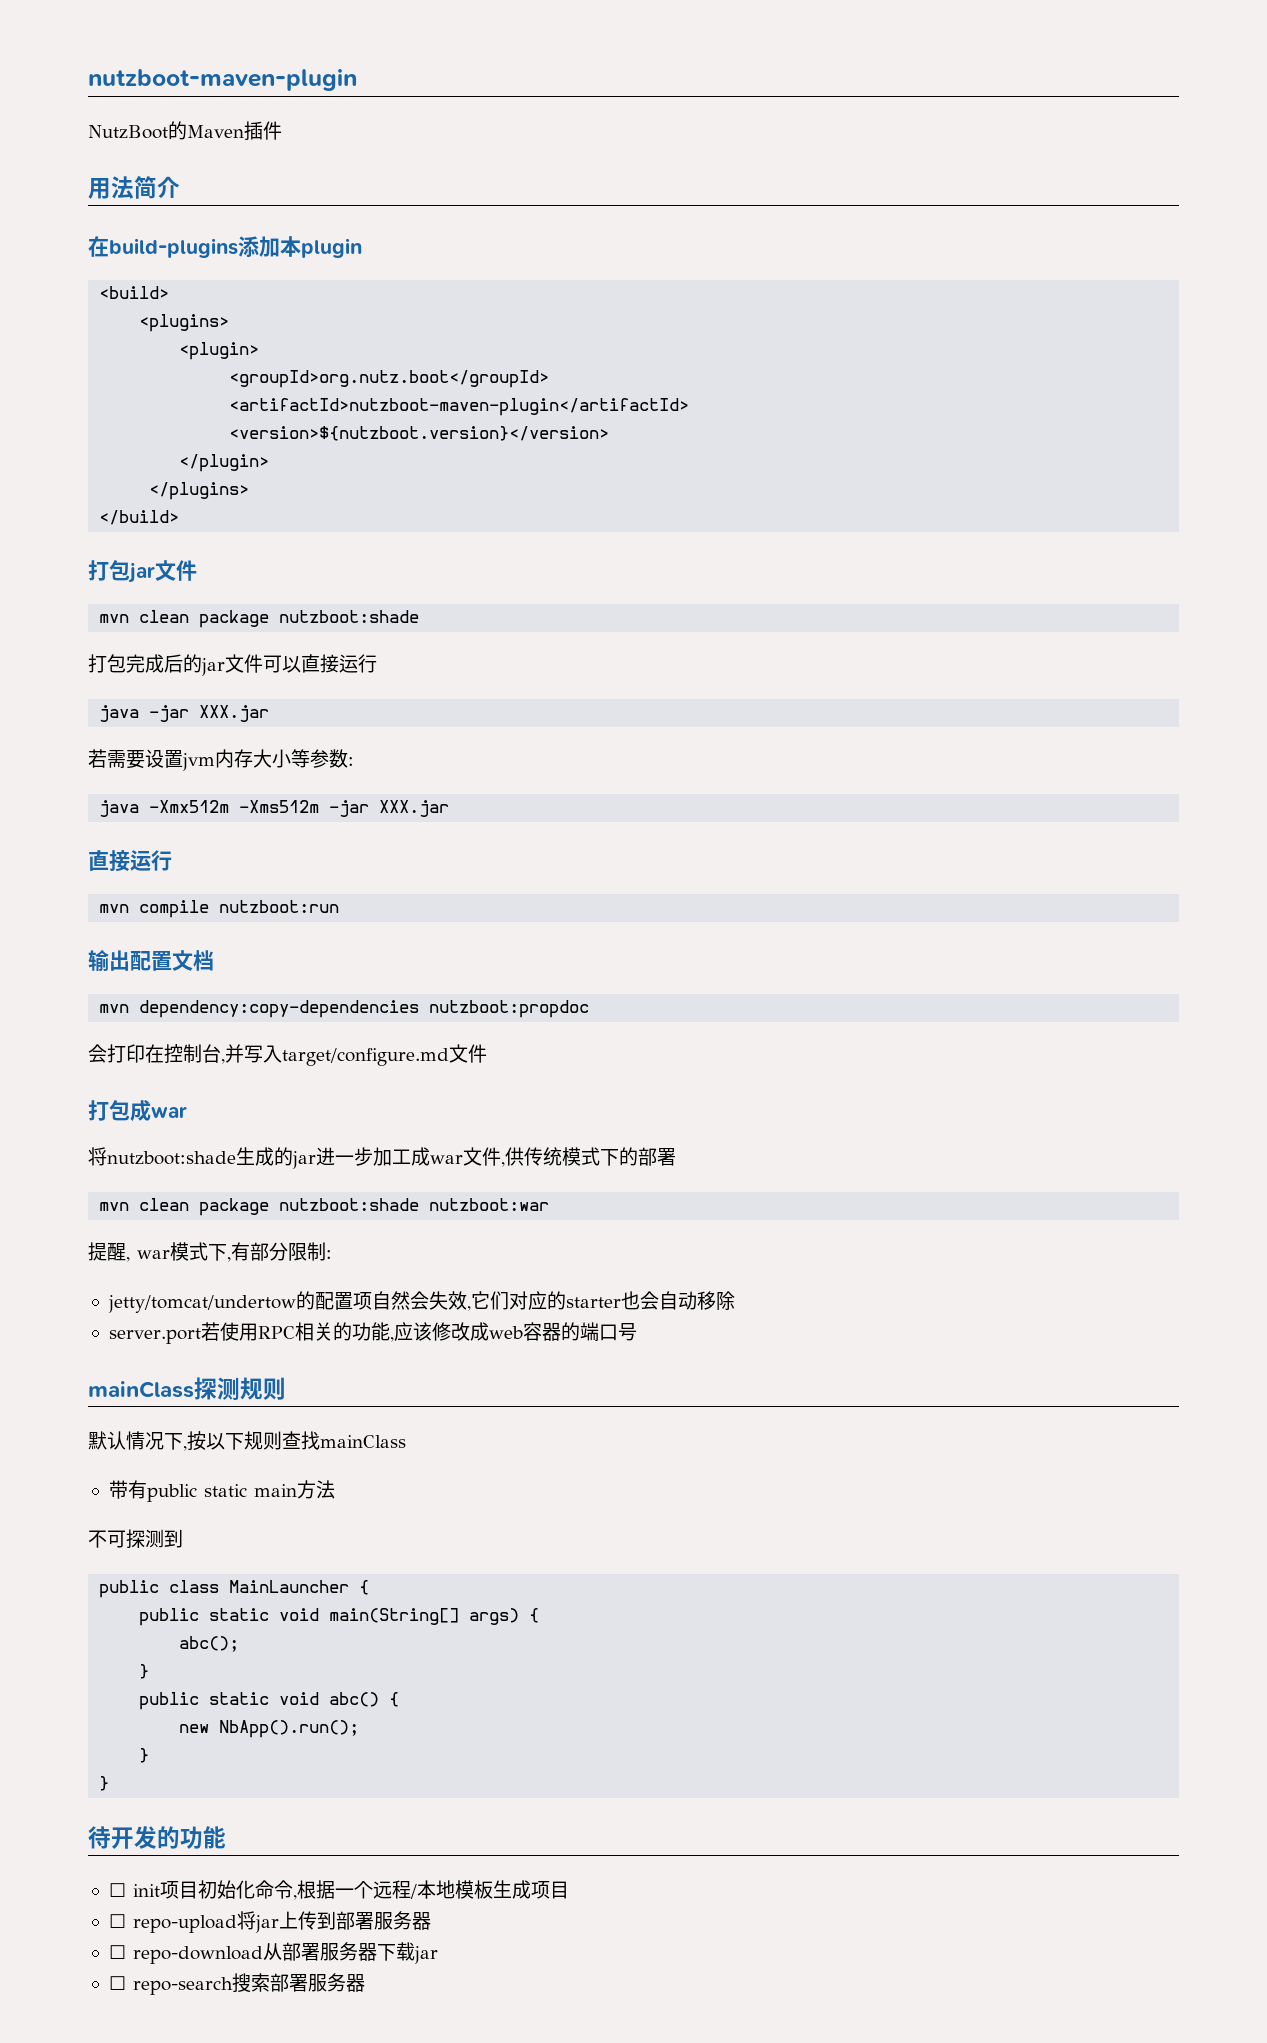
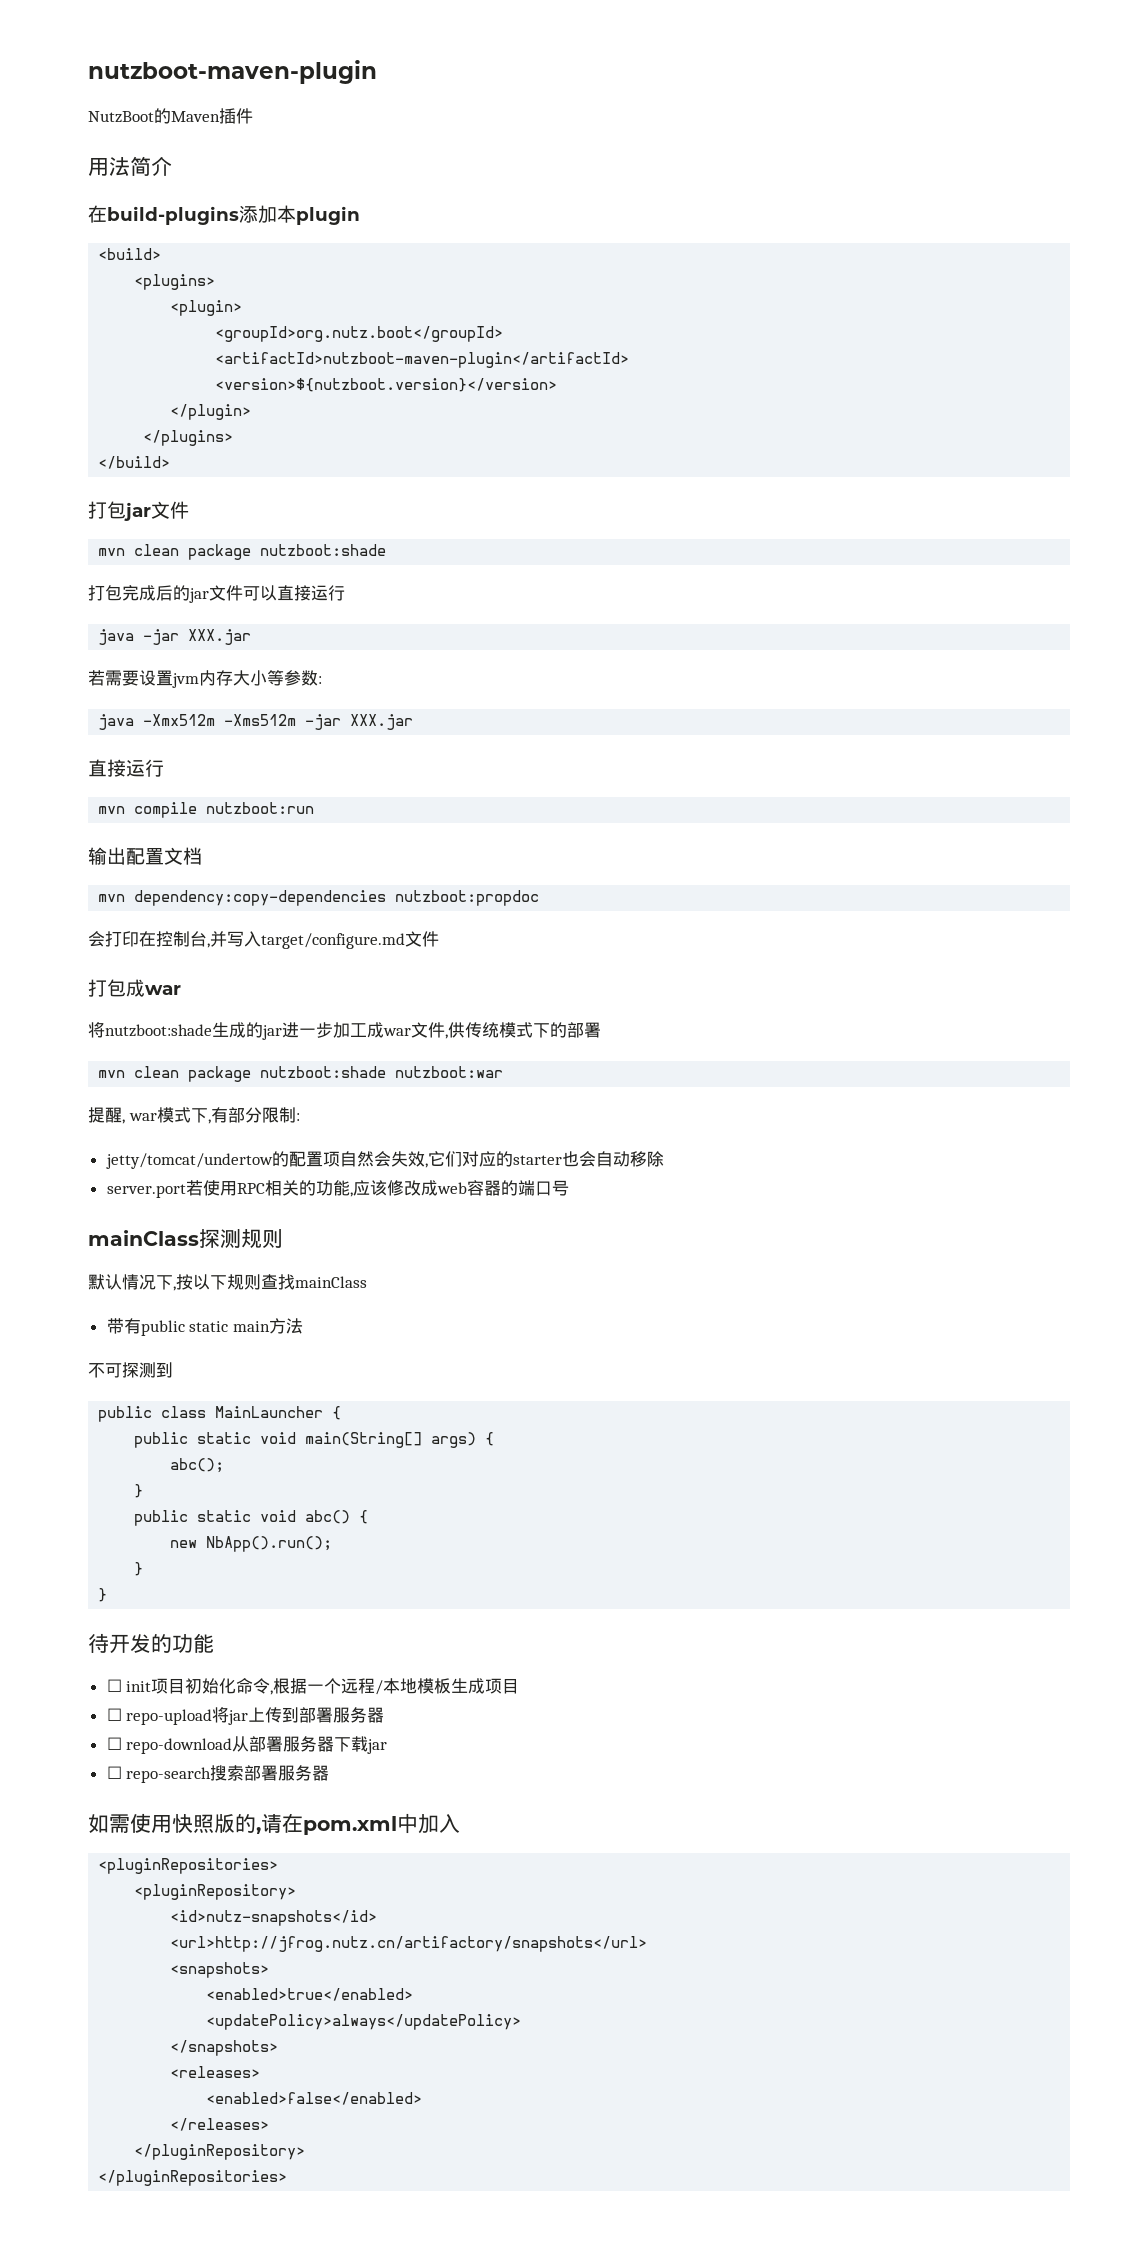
+ 如需使用快照版的,请在pom.xml中加入
+ <pluginRepositories>
+ <pluginRepository>
+ <id>nutz-snapshots</id>
+ <url>http://jfrog.nutz.cn/artifactory/snapshots</url>
+ <snapshots>
+ <enabled>true</enabled>
+ <updatePolicy>always</updatePolicy>
+ </snapshots>
+ <releases>
+ <enabled>false</enabled>
+ </releases>
+ </pluginRepository>
+ </pluginRepositories>

